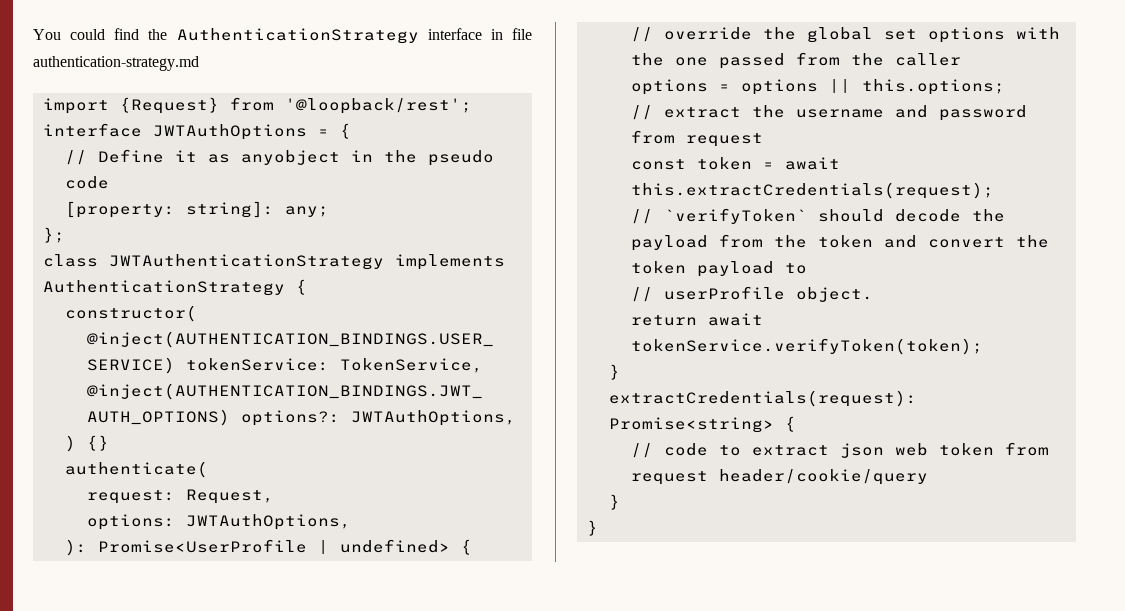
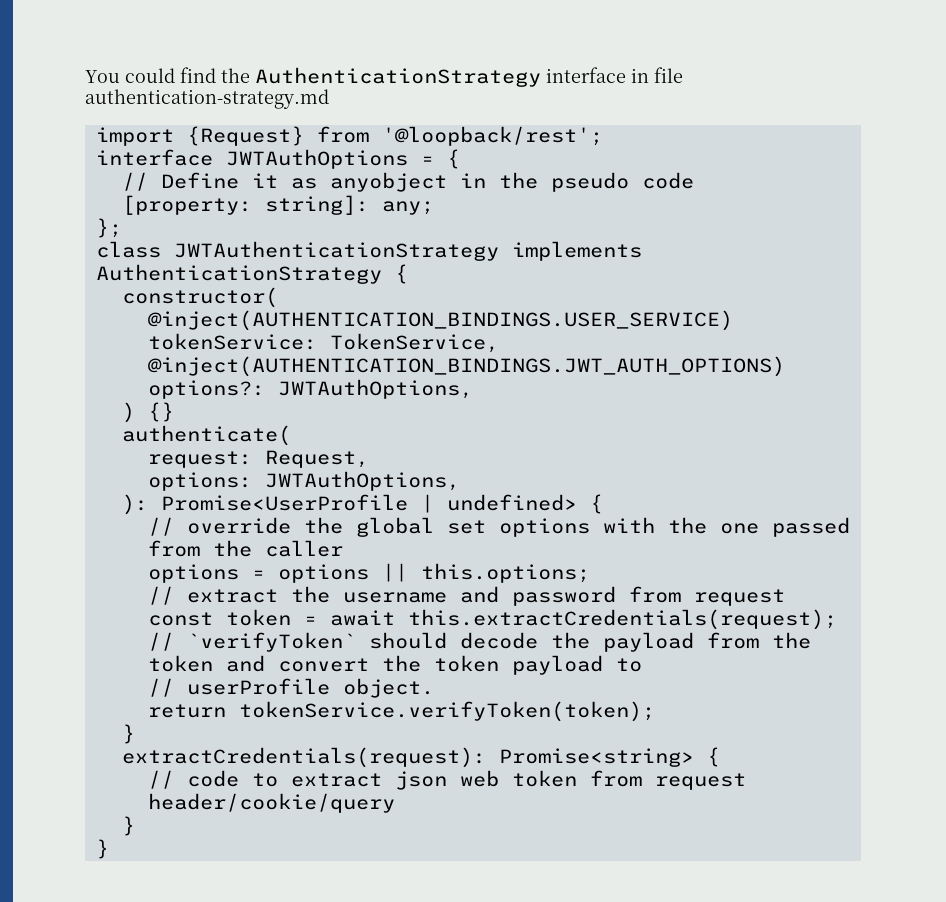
- return await tokenService.verifyToken(token);
+ return tokenService.verifyToken(token);

